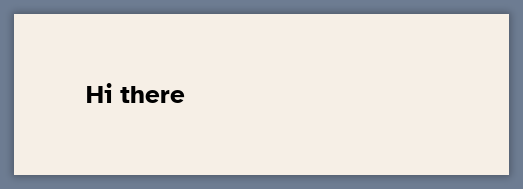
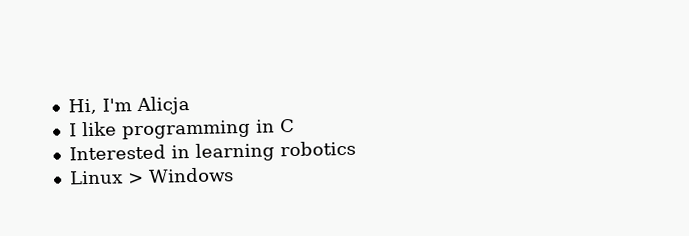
- Hi there
+ Hi, I'm Alicja
+ I like programming in C
+ Interested in learning robotics
+ Linux > Windows

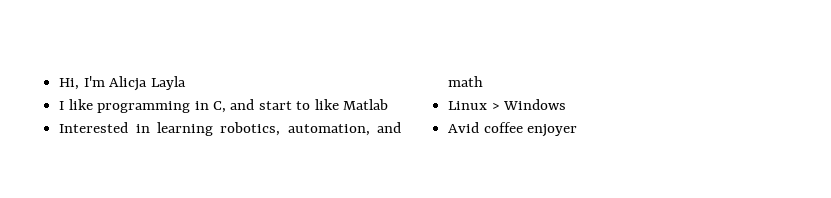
- Hi, I'm Alicja
+ Hi, I'm Alicja Layla
- I like programming in C
+ I like programming in C, and start to like Matlab
- Interested in learning robotics
+ Interested in learning robotics, automation, and math
+ Avid coffee enjoyer

